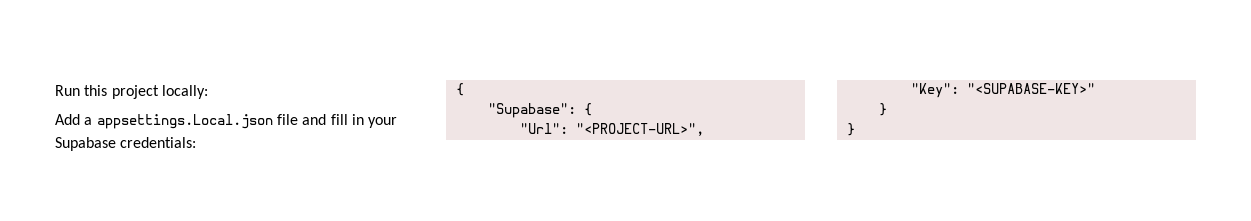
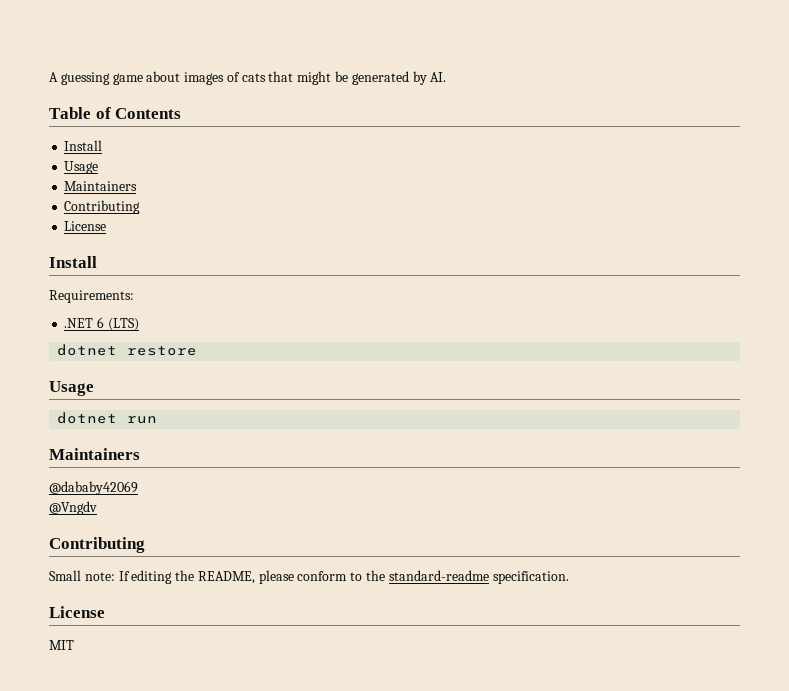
- Run this project locally:
- Add a appsettings.Local.json file and fill in your Supabase credentials:
- {
- "Supabase": {
- "Url": "<PROJECT-URL>",
- "Key": "<SUPABASE-KEY>"
- }
- }
+ A guessing game about images of cats that might be generated by AI.
+ Table of Contents
+ Install
+ Usage
+ Maintainers
+ Contributing
+ License
+ Install
+ Requirements:
+ .NET 6 (LTS)
+ dotnet restore
+ Usage
+ dotnet run
+ Maintainers
+ @dababy42069
+ @Vngdv
+ Contributing
+ Small note: If editing the README, please conform to the standard-readme specification.
+ License
+ MIT

